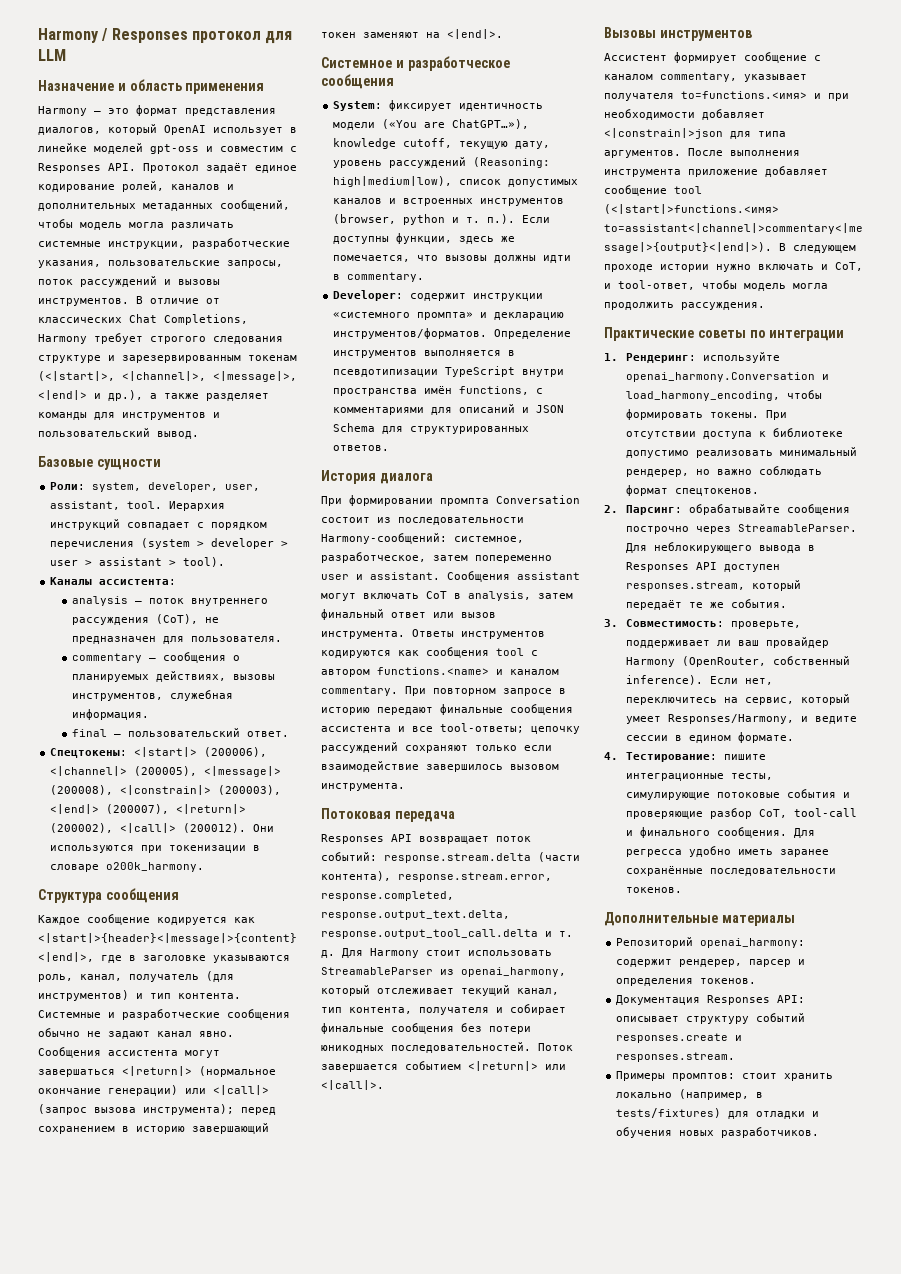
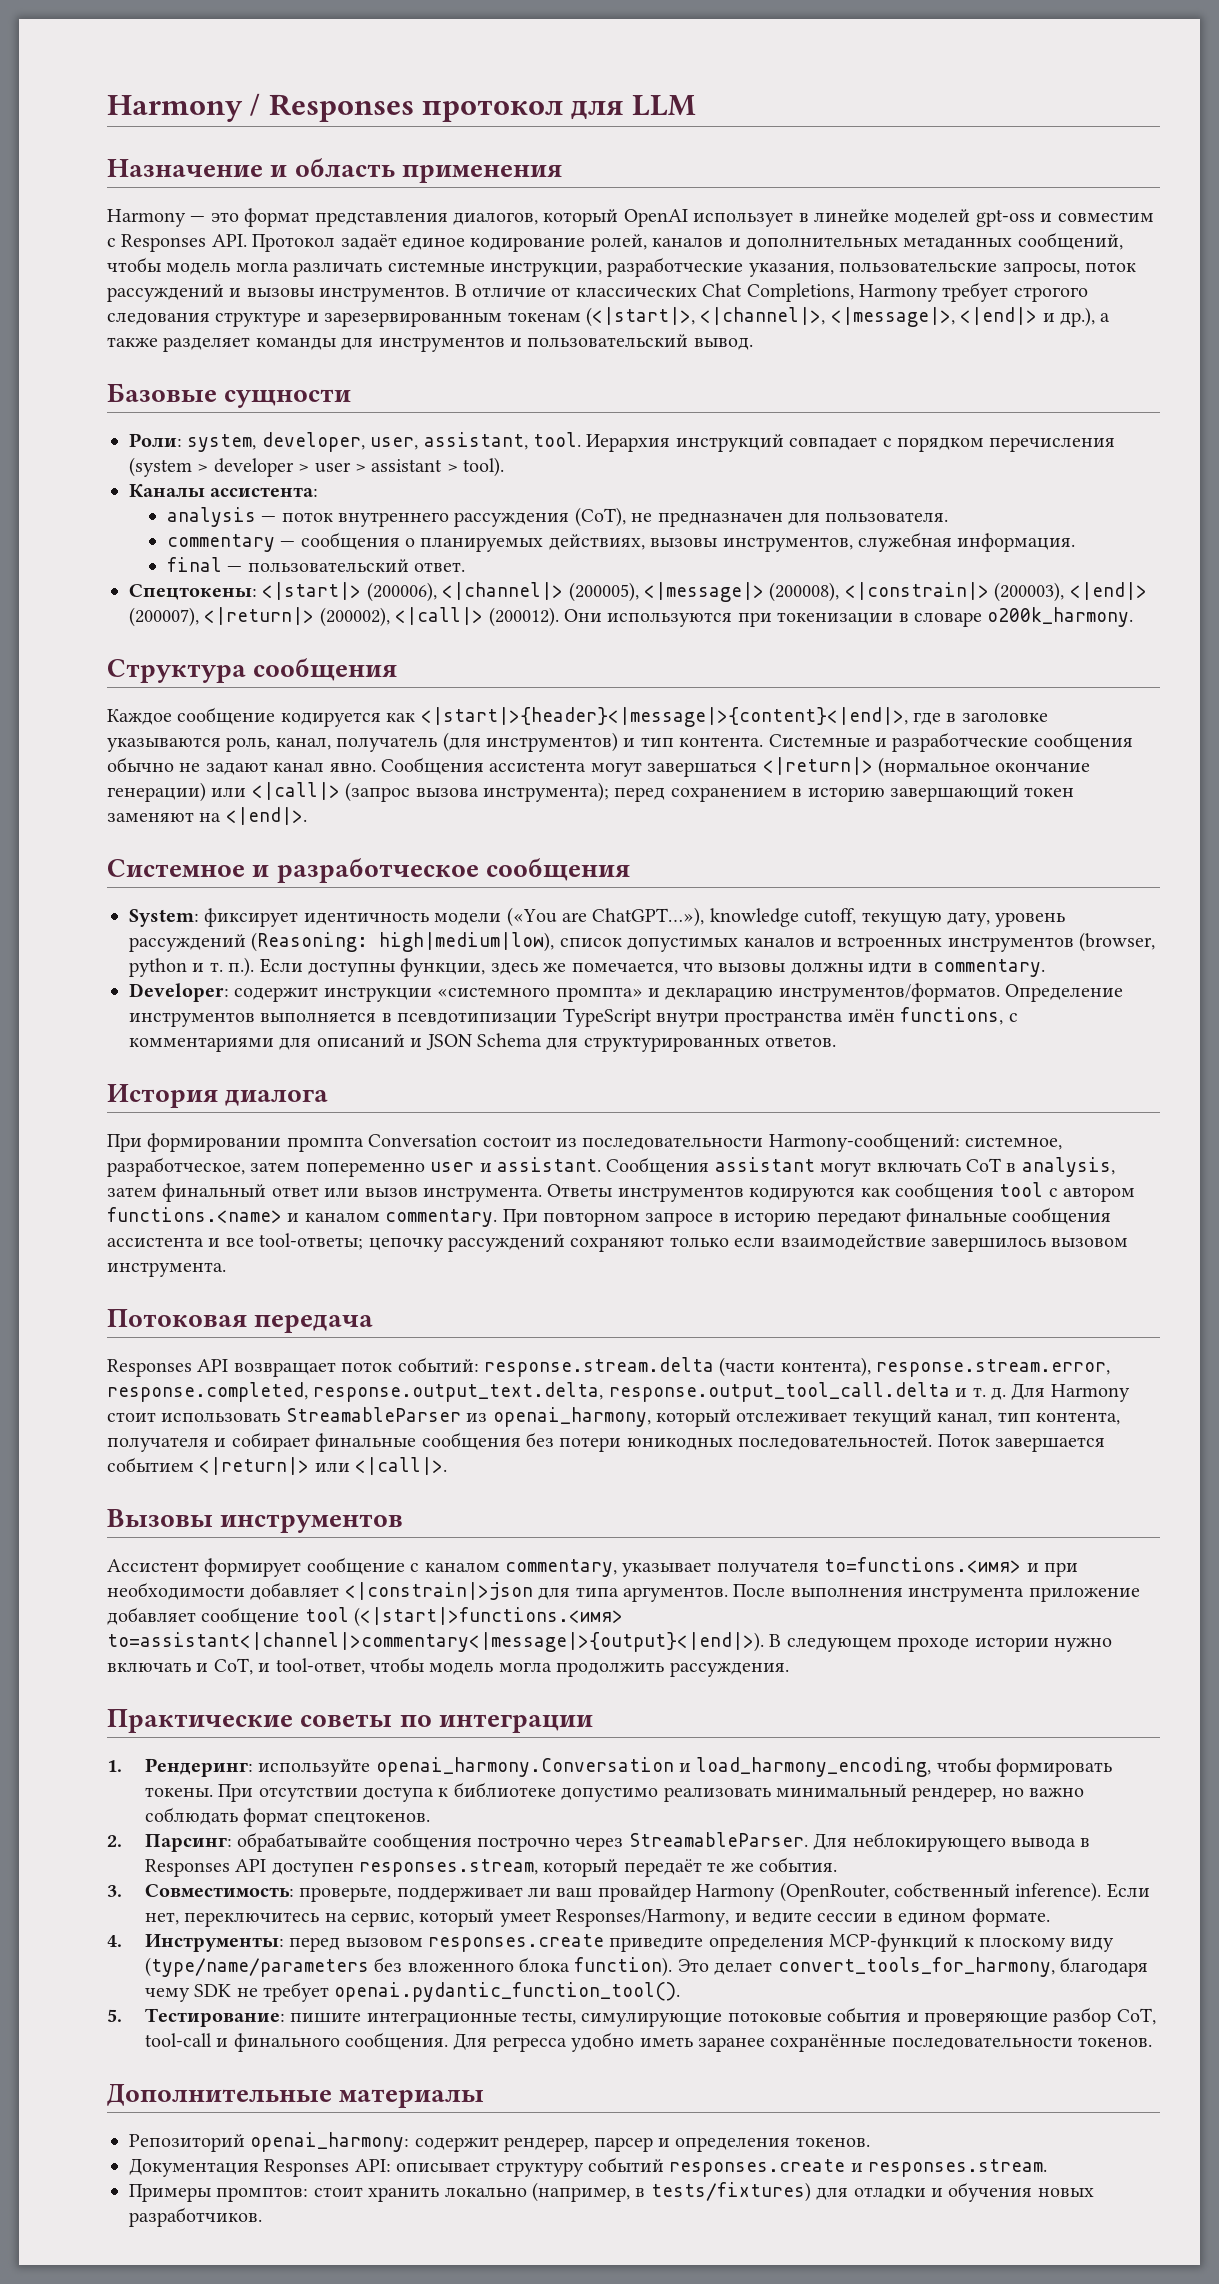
- 4. Тестирование: пишите интеграционные тесты, симулирующие потоковые события и проверяющие разбор CoT, tool-call и финального сообщения.
+ 4. Инструменты: перед вызовом responses.create приведите определения MCP-функций к плоскому виду (type/name/parameters без вложенного блока function). Это делает convert_tools_for_harmony, благодаря чему SDK не требует openai.pydantic_function_tool().
+ 5. Тестирование: пишите интеграционные тесты, симулирующие потоковые события и проверяющие разбор CoT, tool-call и финального сообщения.

